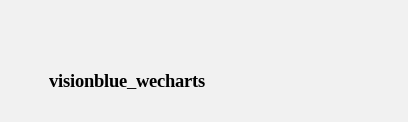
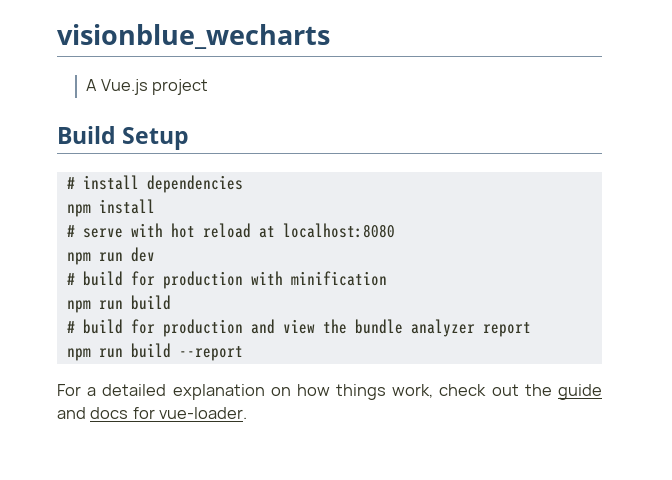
+ A Vue.js project
+ Build Setup
+ # install dependencies
+ npm install
+ # serve with hot reload at localhost:8080
+ npm run dev
+ # build for production with minification
+ npm run build
+ # build for production and view the bundle analyzer report
+ npm run build --report
+ For a detailed explanation on how things work, check out the guide and docs for vue-loader.

